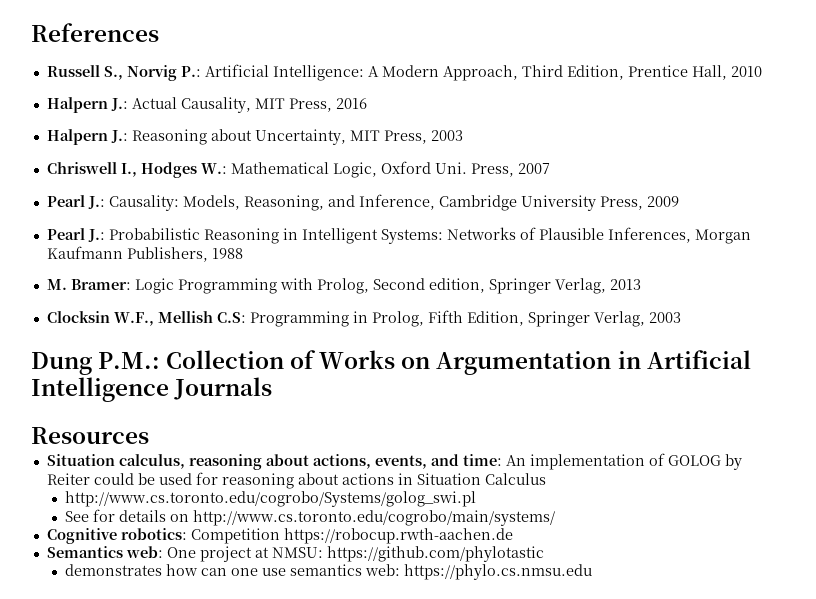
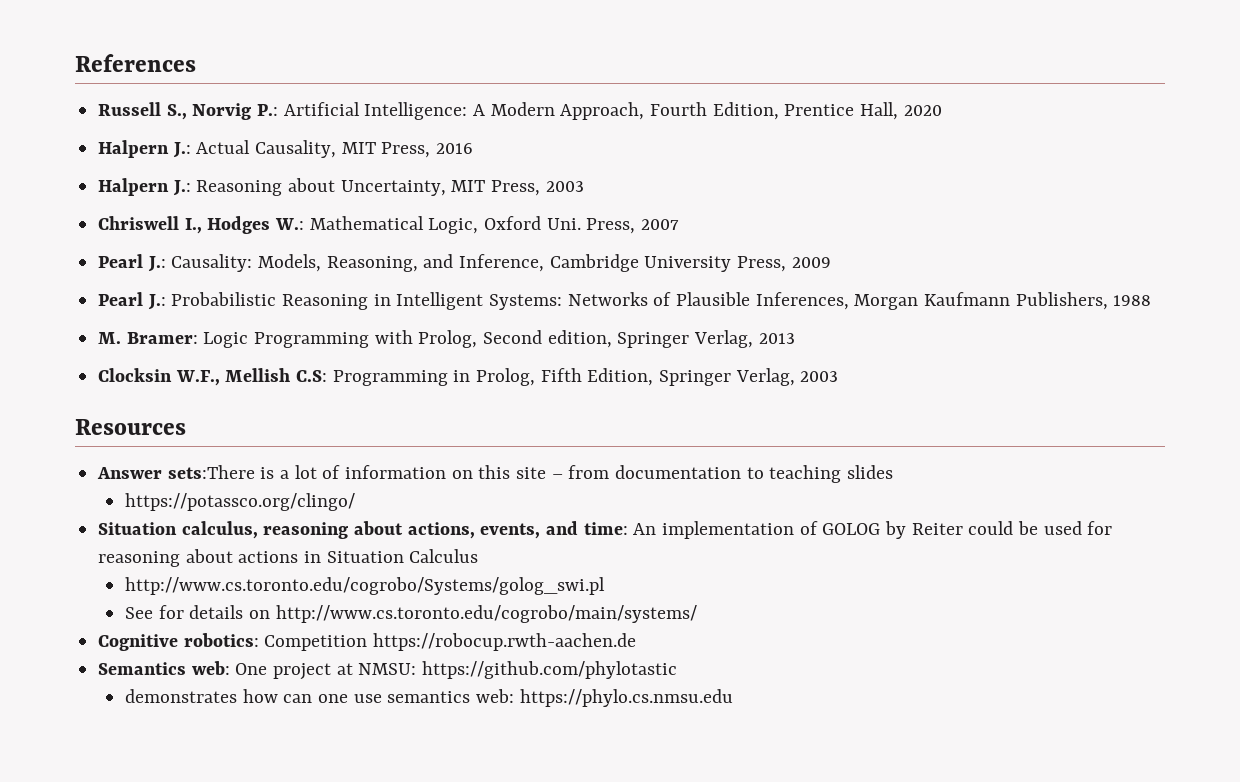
- Russell S., Norvig P.: Artificial Intelligence: A Modern Approach, Third Edition, Prentice Hall, 2010
+ Russell S., Norvig P.: Artificial Intelligence: A Modern Approach, Fourth Edition, Prentice Hall, 2020
- Dung P.M.: Collection of Works on Argumentation in Artificial Intelligence Journals
  Resources
+ Answer sets:There is a lot of information on this site – from documentation to teaching slides
+ https://potassco.org/clingo/

